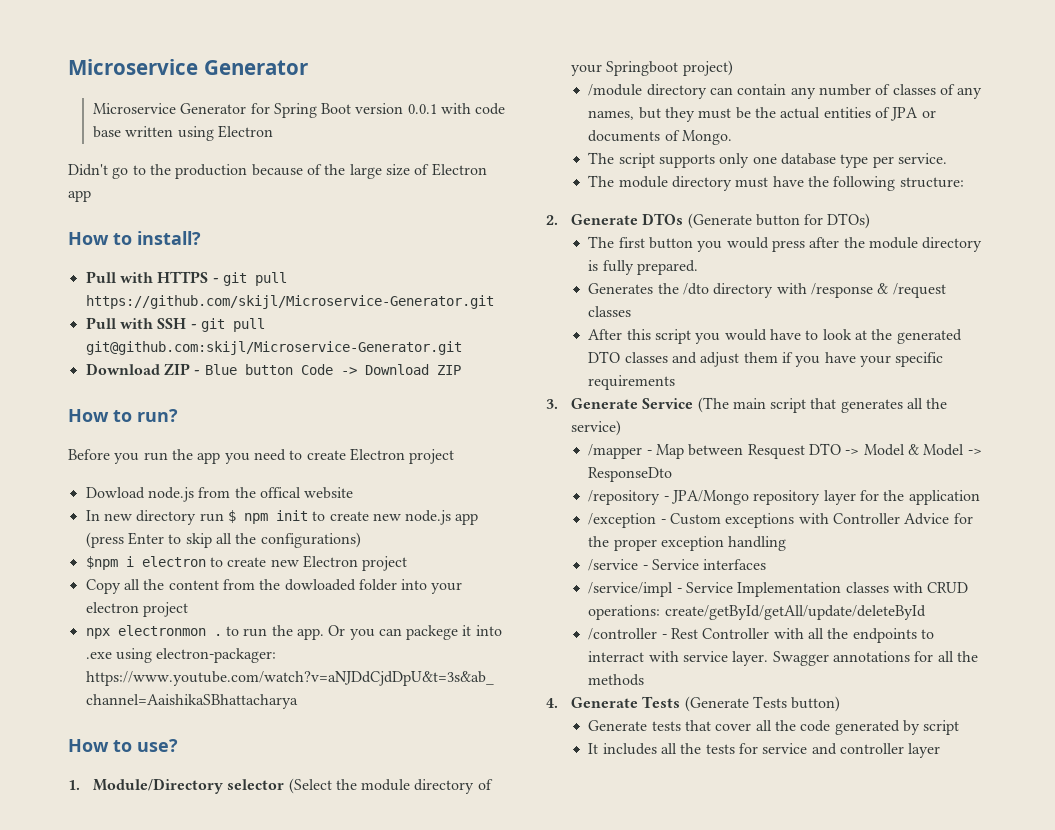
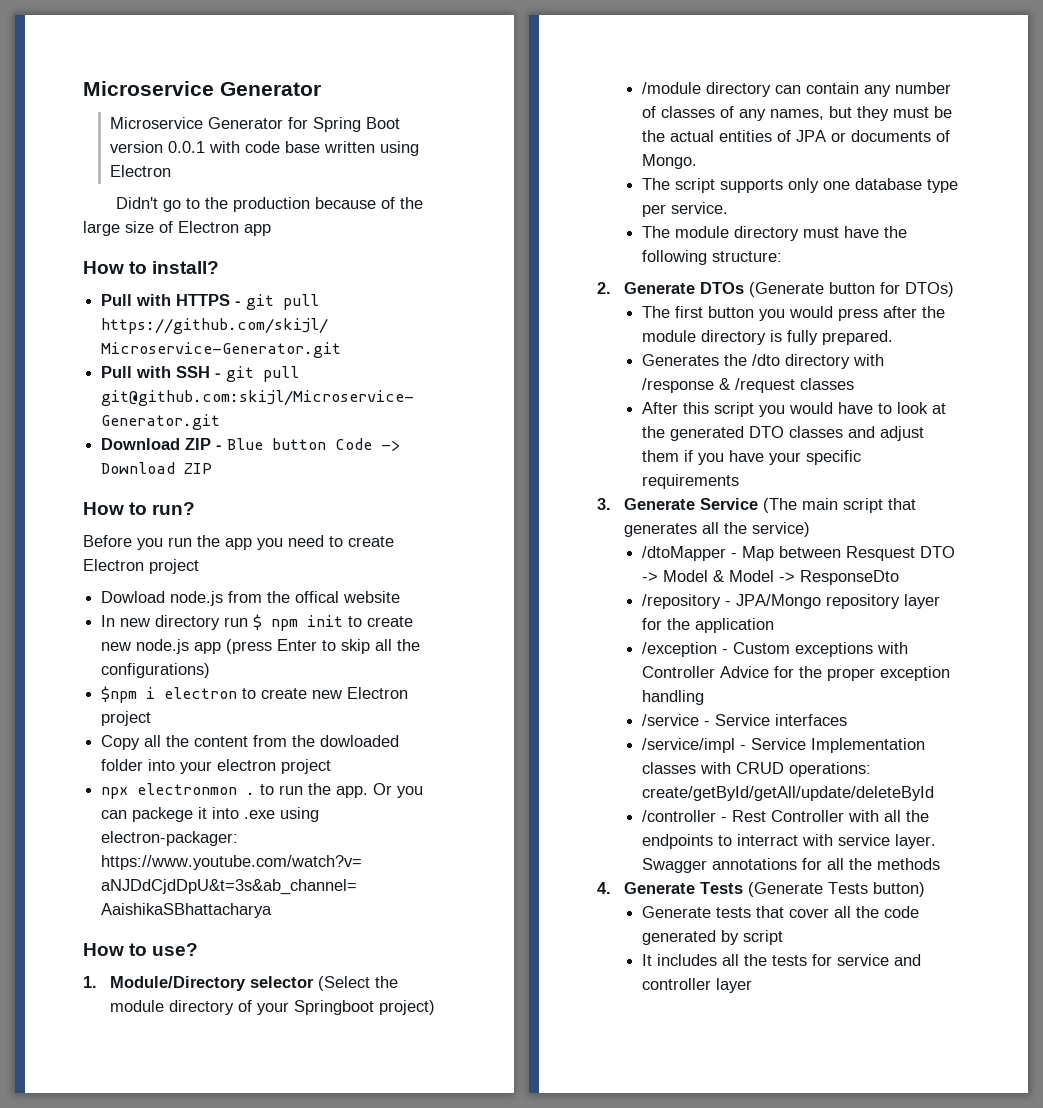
- /mapper - Map between Resquest DTO -> Model & Model -> ResponseDto
+ /dtoMapper - Map between Resquest DTO -> Model & Model -> ResponseDto

